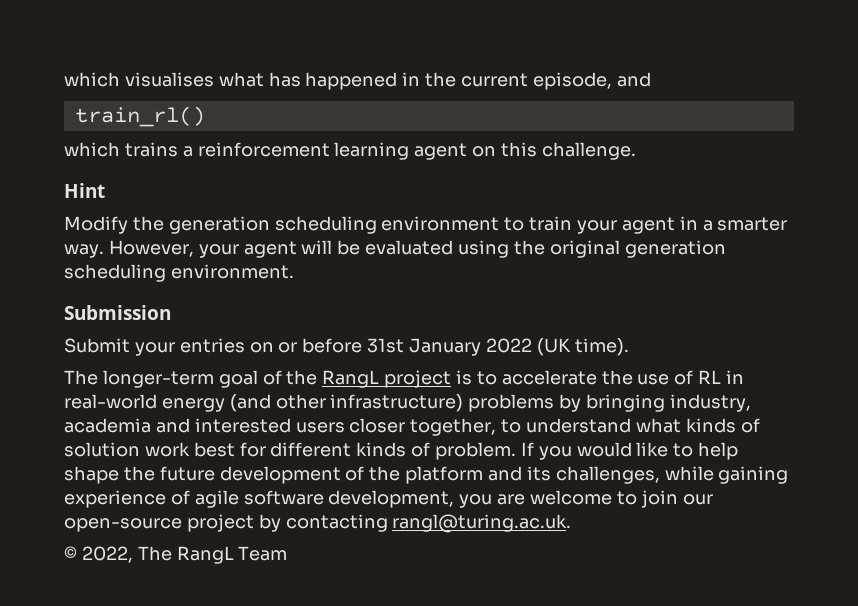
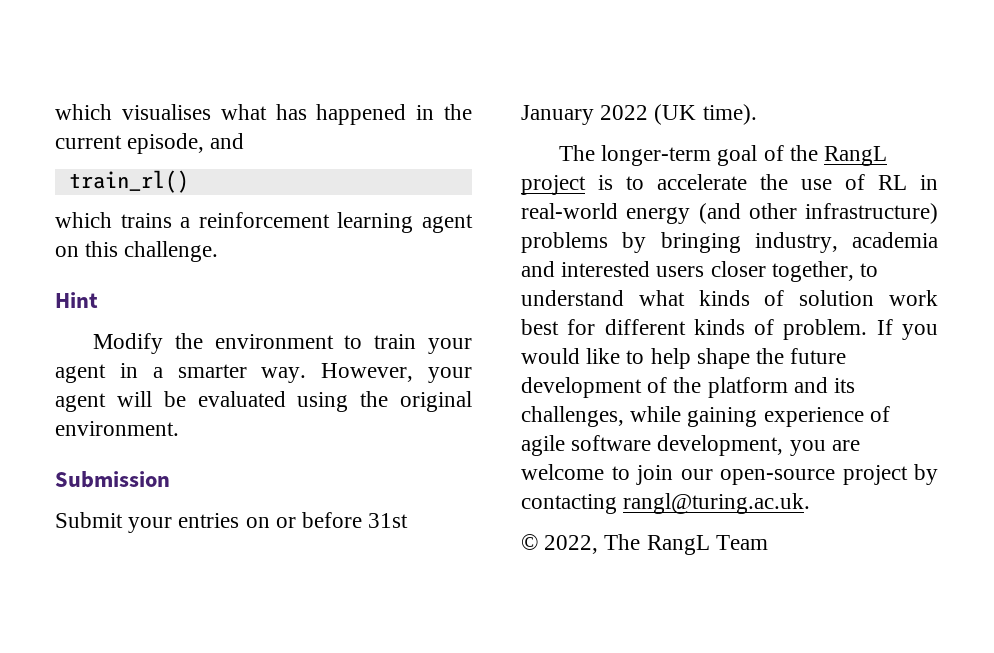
- Modify the generation scheduling environment to train your agent in a smarter way.
+ Modify the environment to train your agent in a smarter way.
- However, your agent will be evaluated using the original generation scheduling environment.
+ However, your agent will be evaluated using the original environment.

